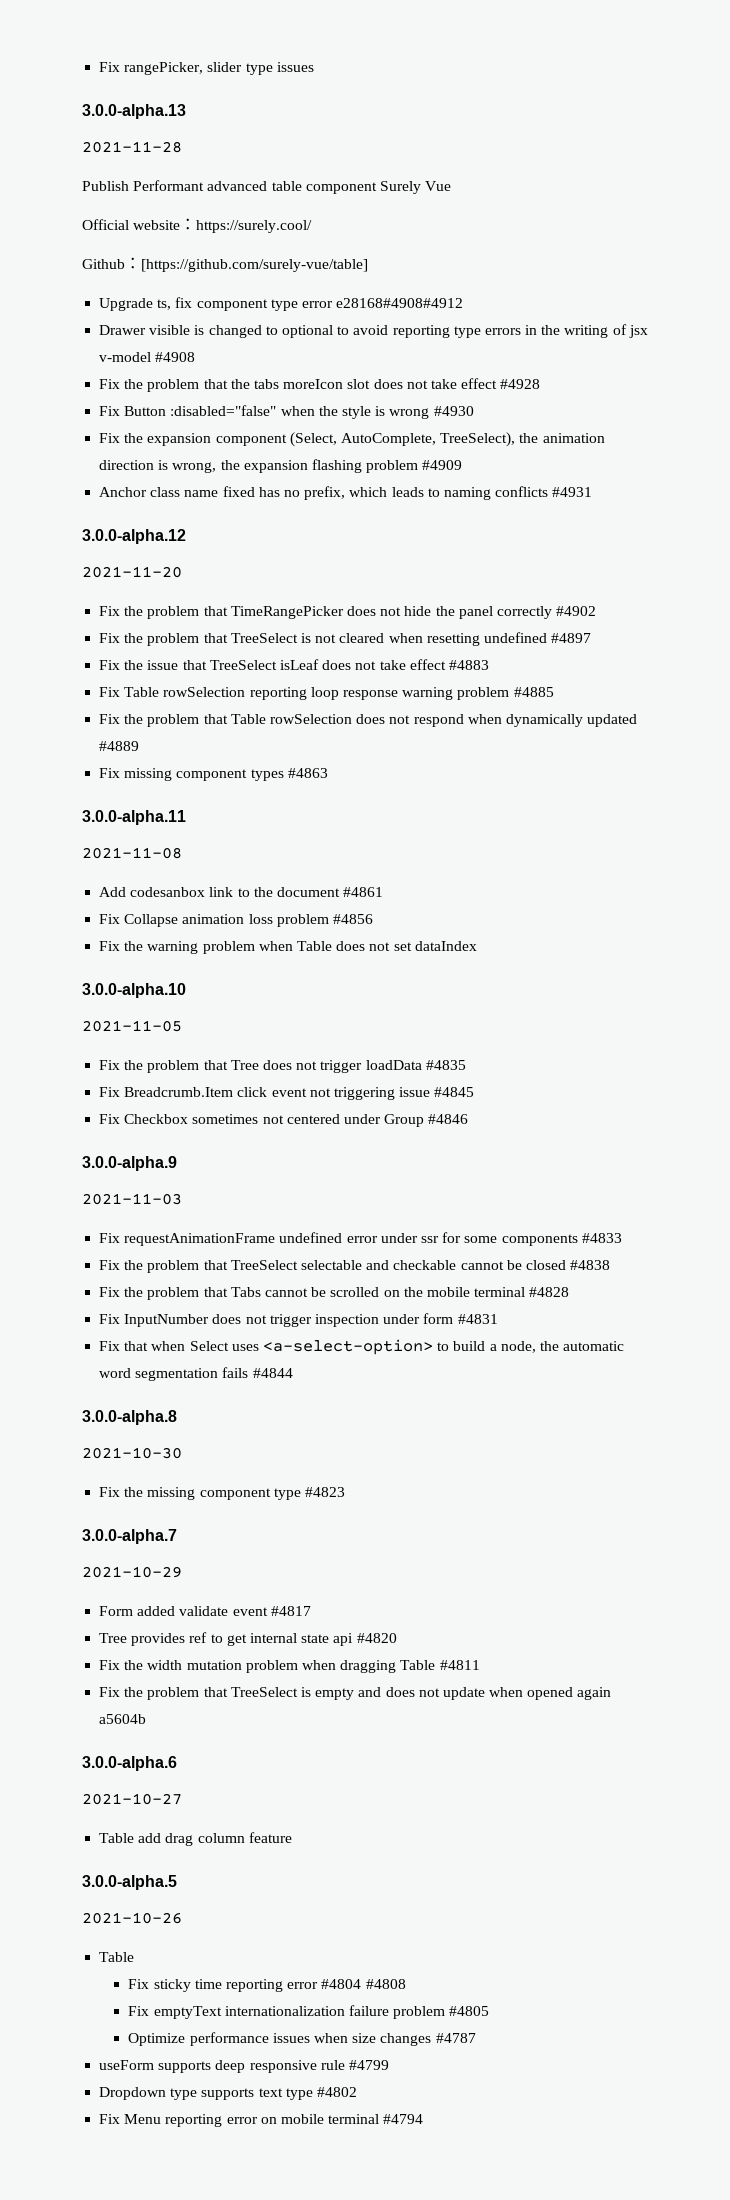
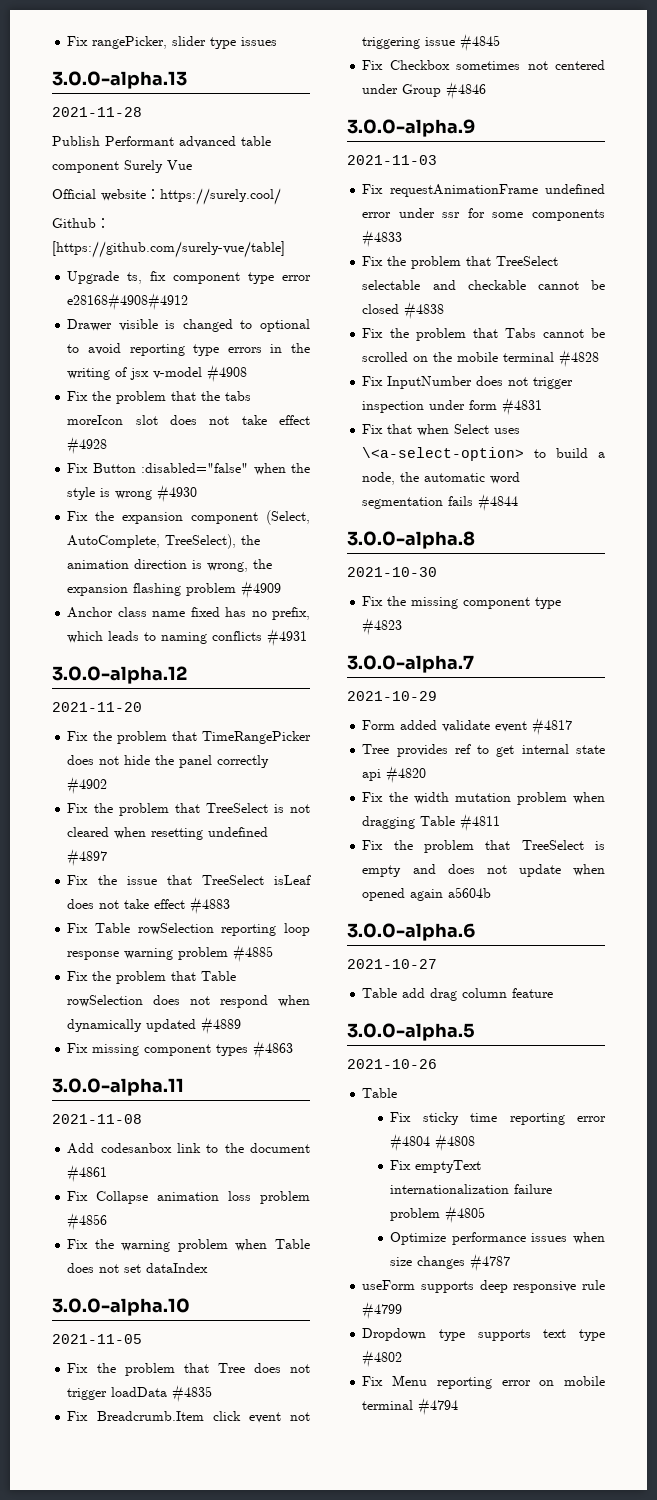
- Fix that when Select uses <a-select-option> to build a node, the automatic word segmentation fails #4844
+ Fix that when Select uses \<a-select-option> to build a node, the automatic word segmentation fails #4844

